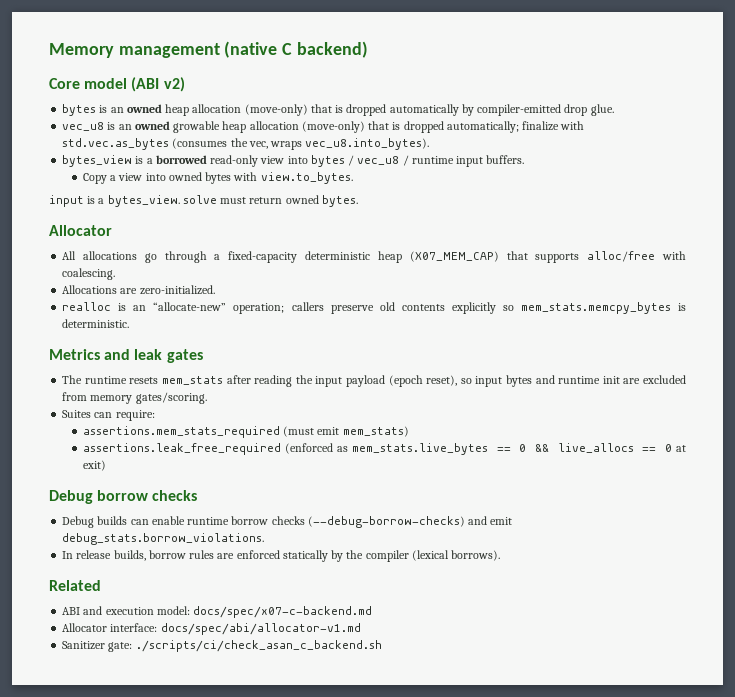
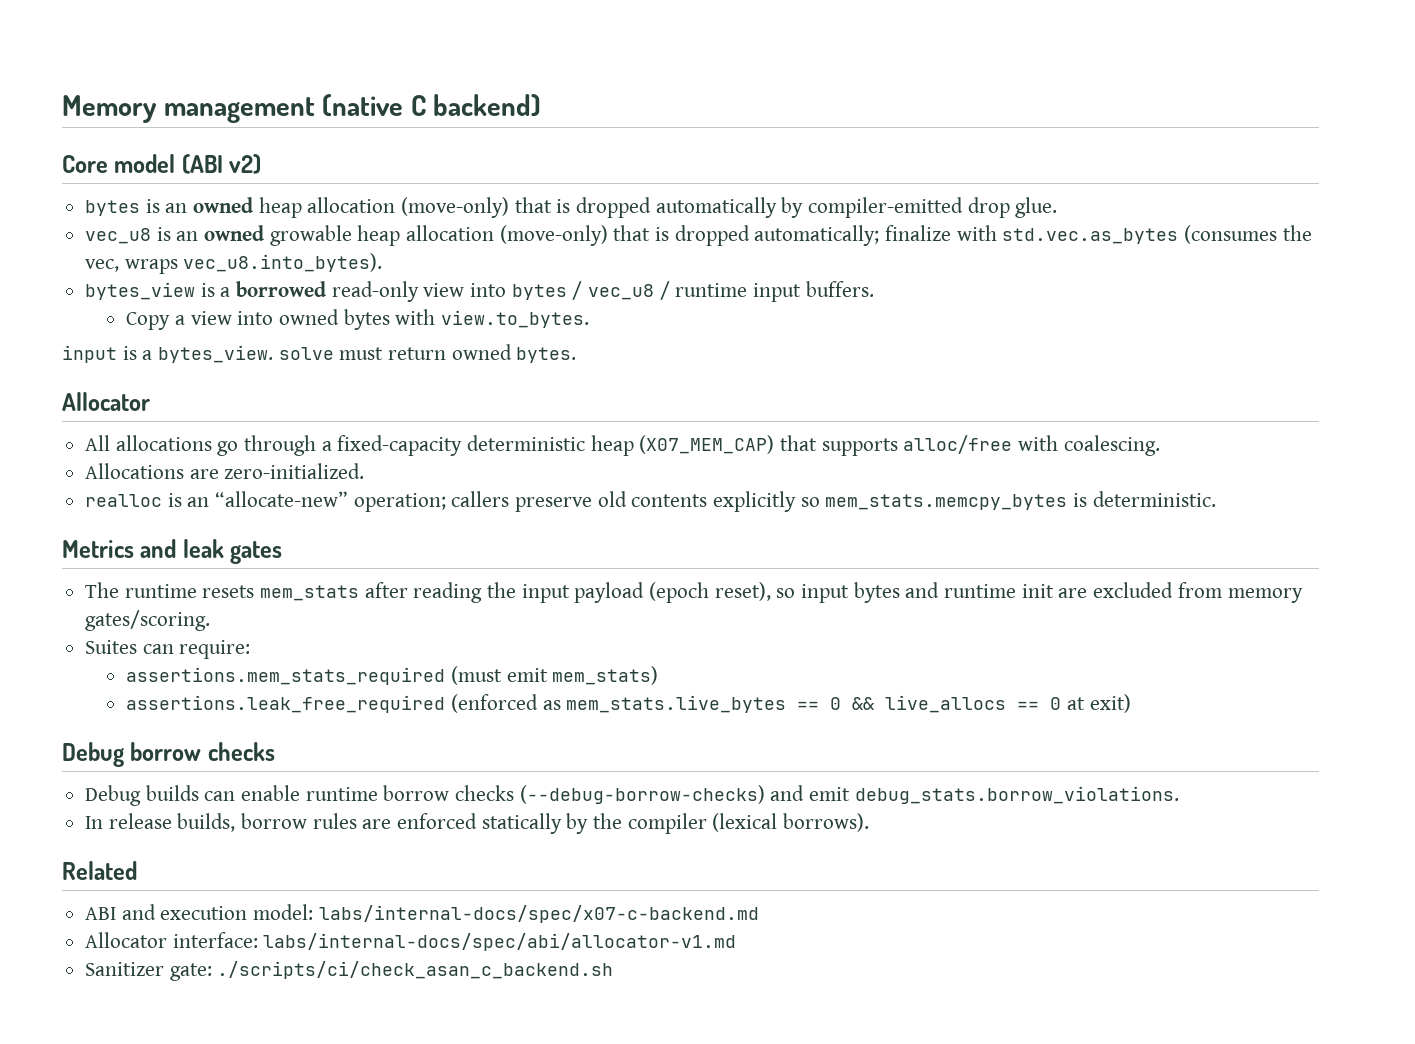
- ABI and execution model: docs/spec/x07-c-backend.md
+ ABI and execution model: labs/internal-docs/spec/x07-c-backend.md
- Allocator interface: docs/spec/abi/allocator-v1.md
+ Allocator interface: labs/internal-docs/spec/abi/allocator-v1.md

